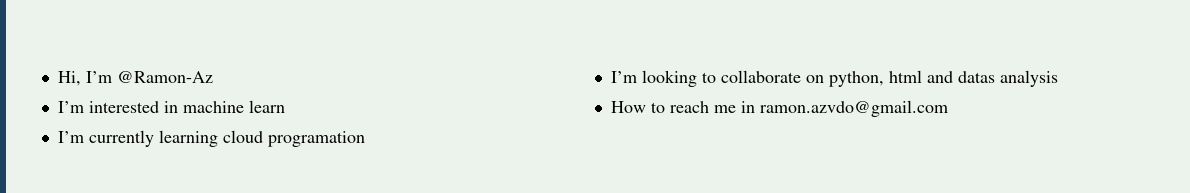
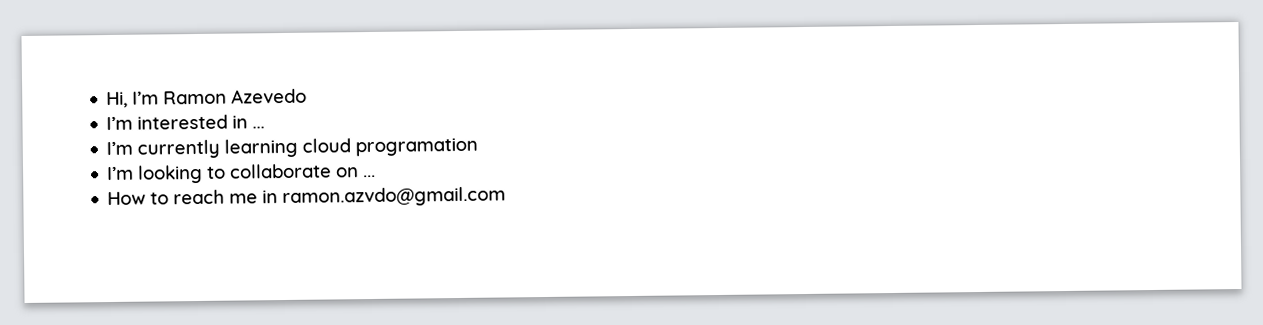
- Hi, I’m @Ramon-Az
+ Hi, I’m Ramon Azevedo
- I’m interested in machine learn
+ I’m interested in ...
- I’m looking to collaborate on python, html and datas analysis
+ I’m looking to collaborate on ...

